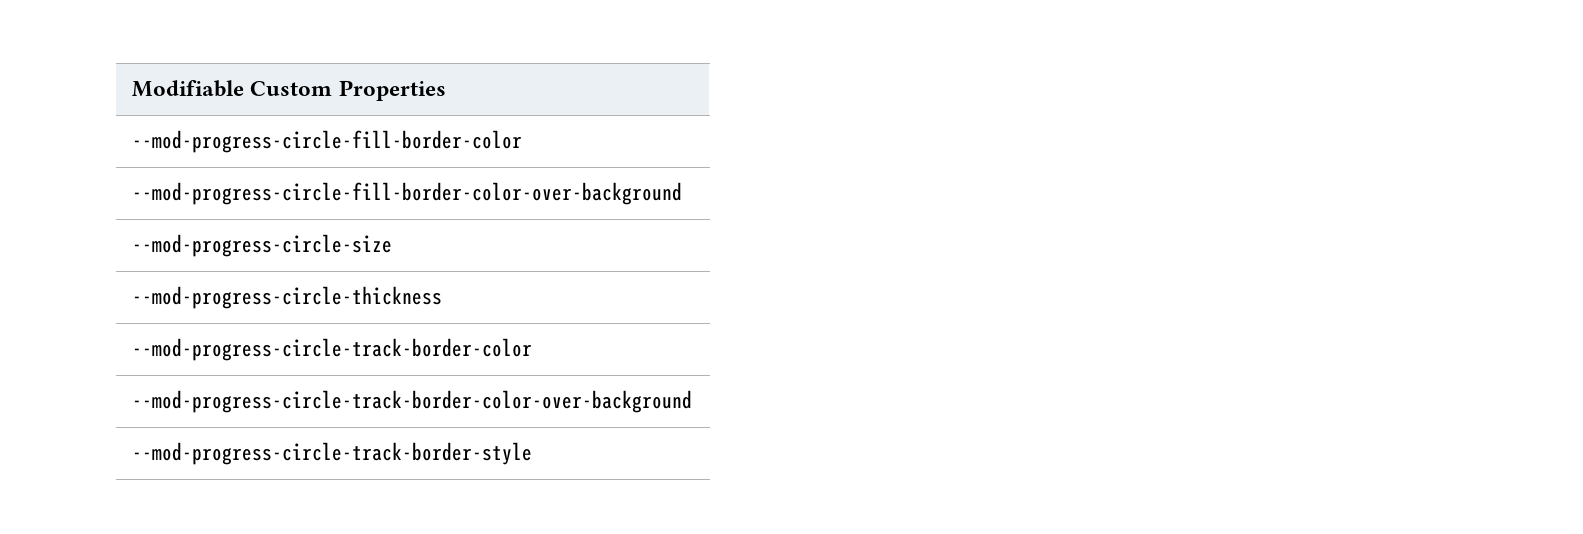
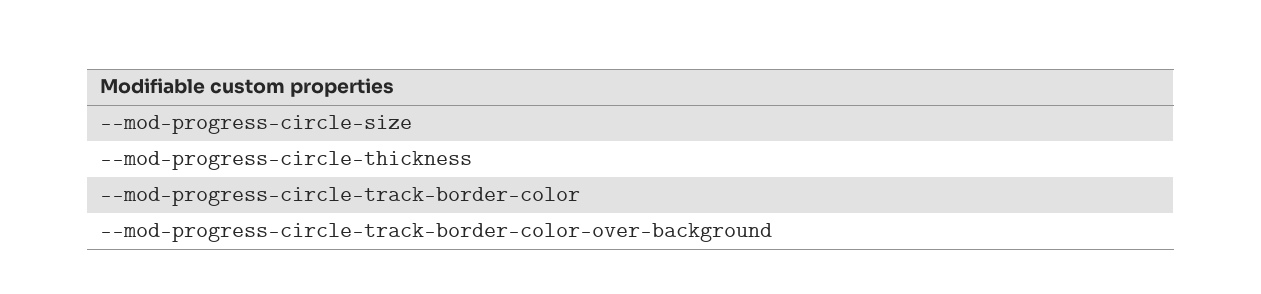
- Modifiable Custom Properties
- --mod-progress-circle-fill-border-color
- --mod-progress-circle-fill-border-color-over-background
+ Modifiable custom properties
- --mod-progress-circle-track-border-style

